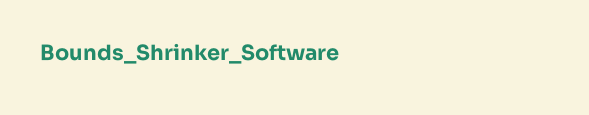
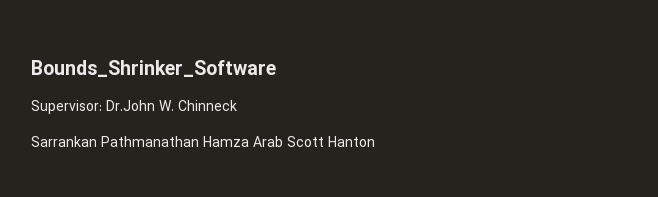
+ Supervisor: Dr.John W. Chinneck
+ Sarrankan Pathmanathan Hamza Arab Scott Hanton

